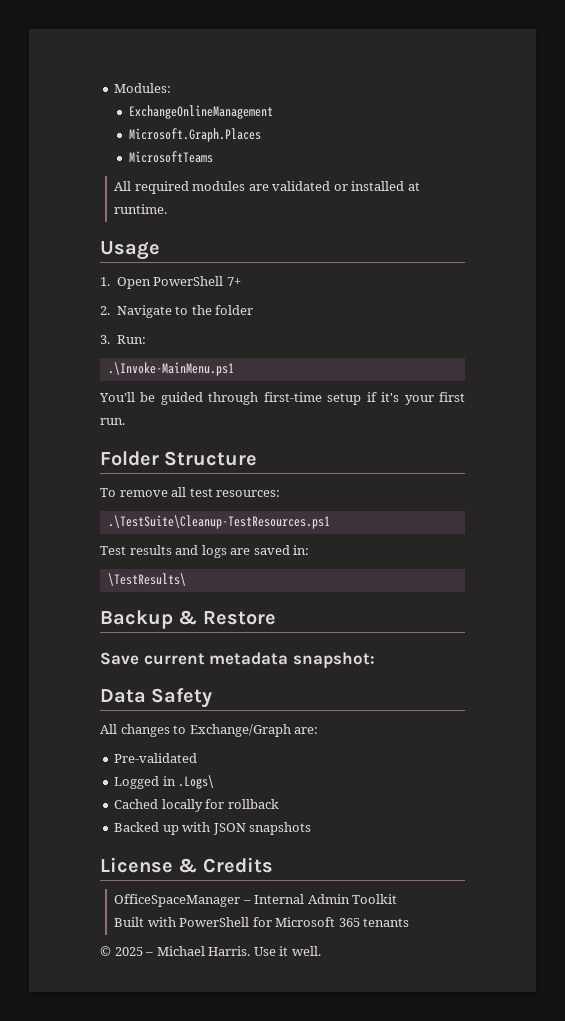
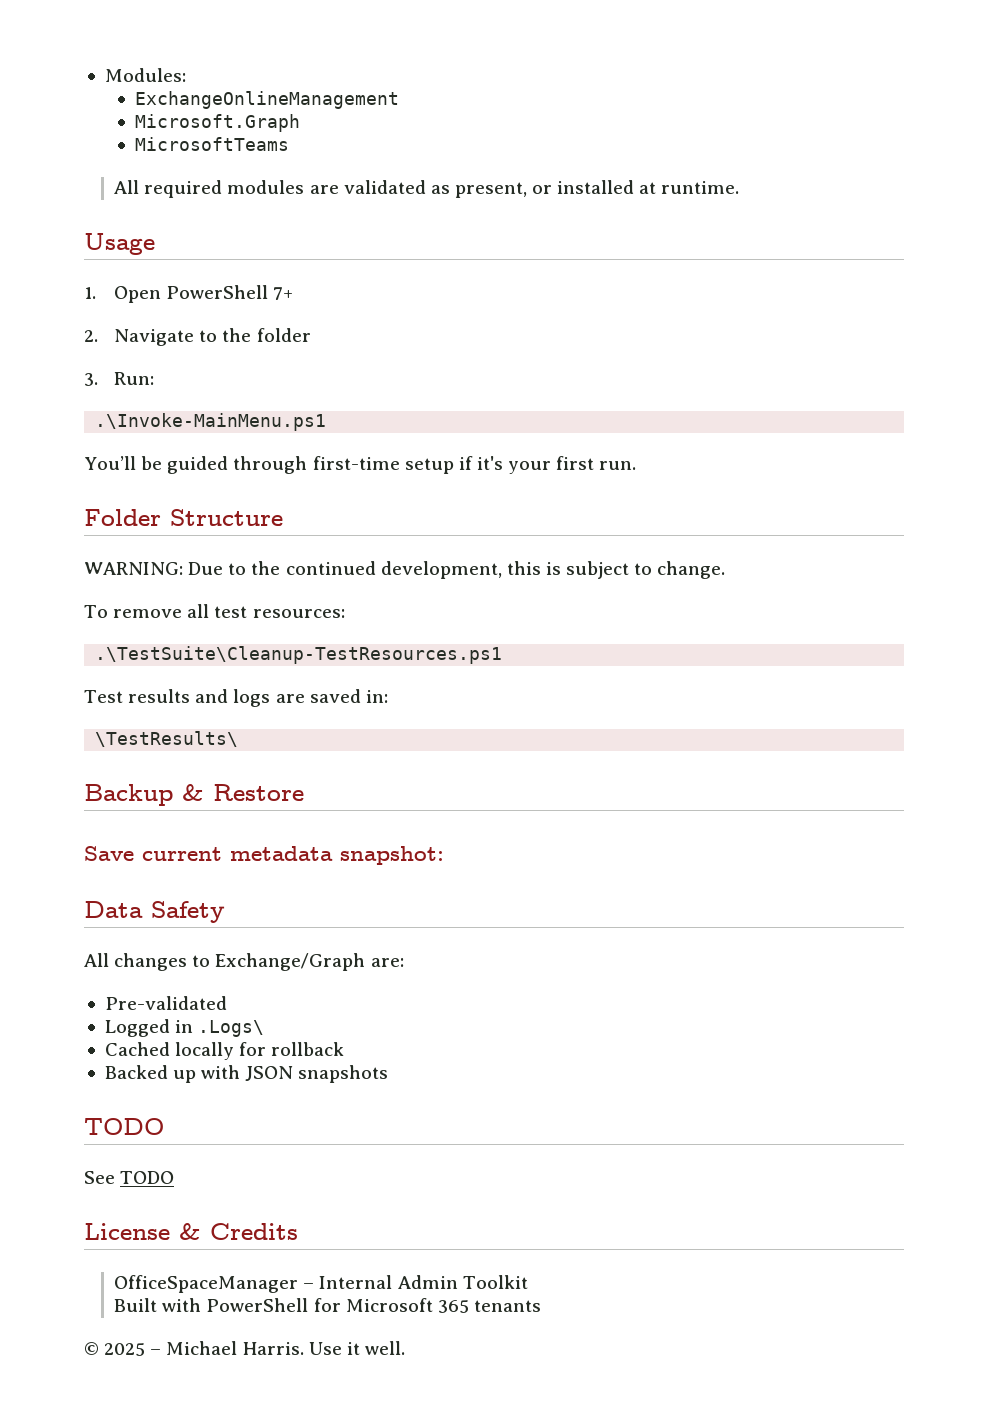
- Microsoft.Graph.Places
+ Microsoft.Graph
- All required modules are validated or installed at runtime.
+ All required modules are validated as present, or installed at runtime.
+ WARNING: Due to the continued development, this is subject to change.
  Backed up with JSON snapshots
+ TODO
+ See TODO

